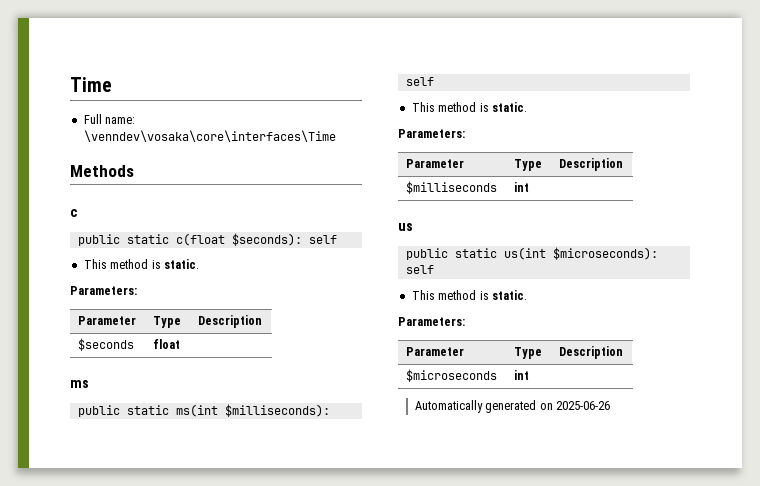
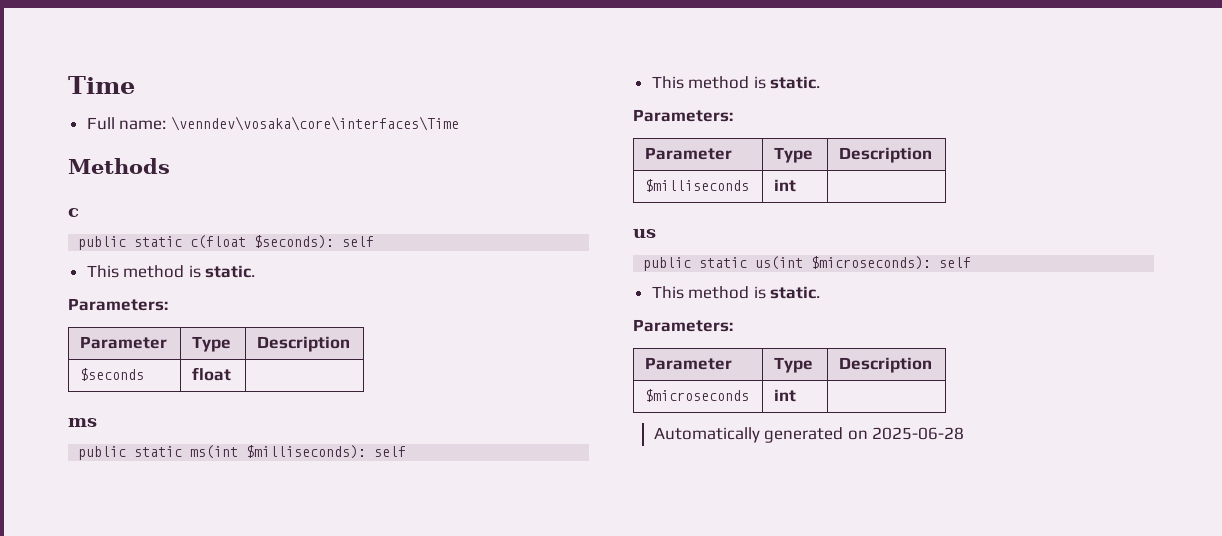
- Automatically generated on 2025-06-26
+ Automatically generated on 2025-06-28

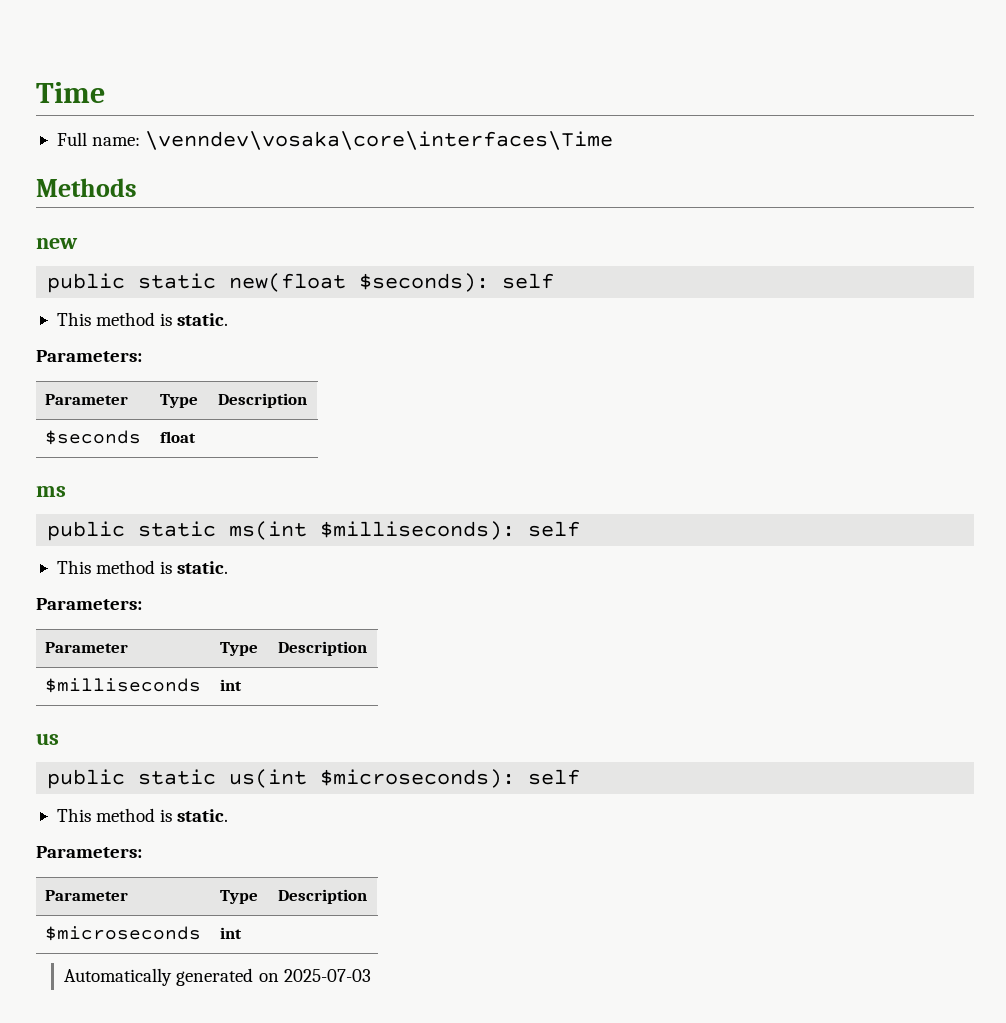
- c
- public static c(float $seconds): self
+ new
+ public static new(float $seconds): self
- Automatically generated on 2025-06-28
+ Automatically generated on 2025-07-03

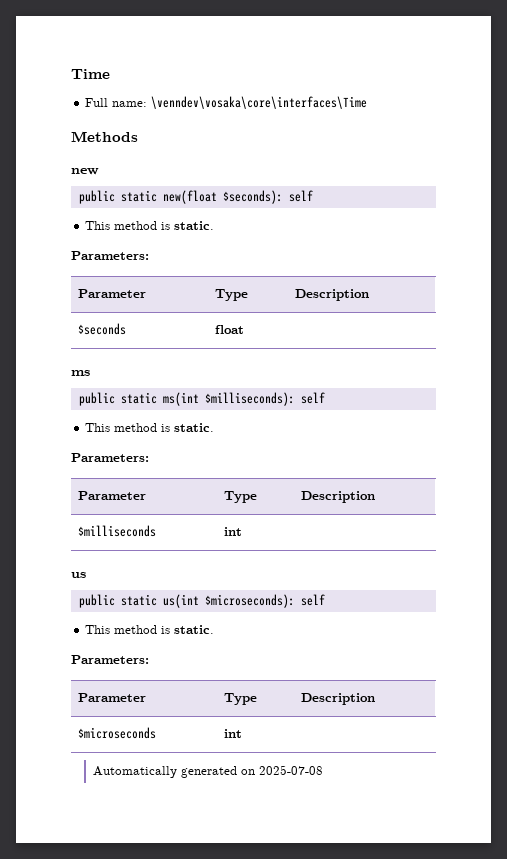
- Automatically generated on 2025-07-03
+ Automatically generated on 2025-07-08

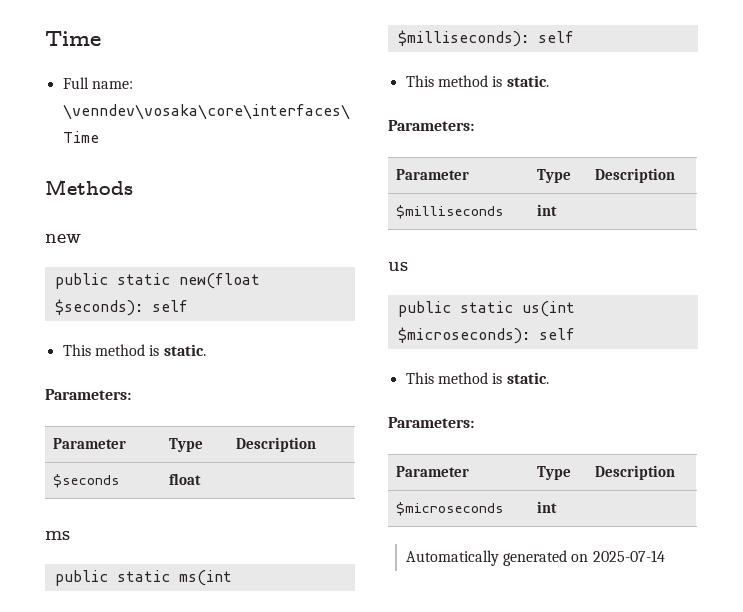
- Automatically generated on 2025-07-08
+ Automatically generated on 2025-07-14

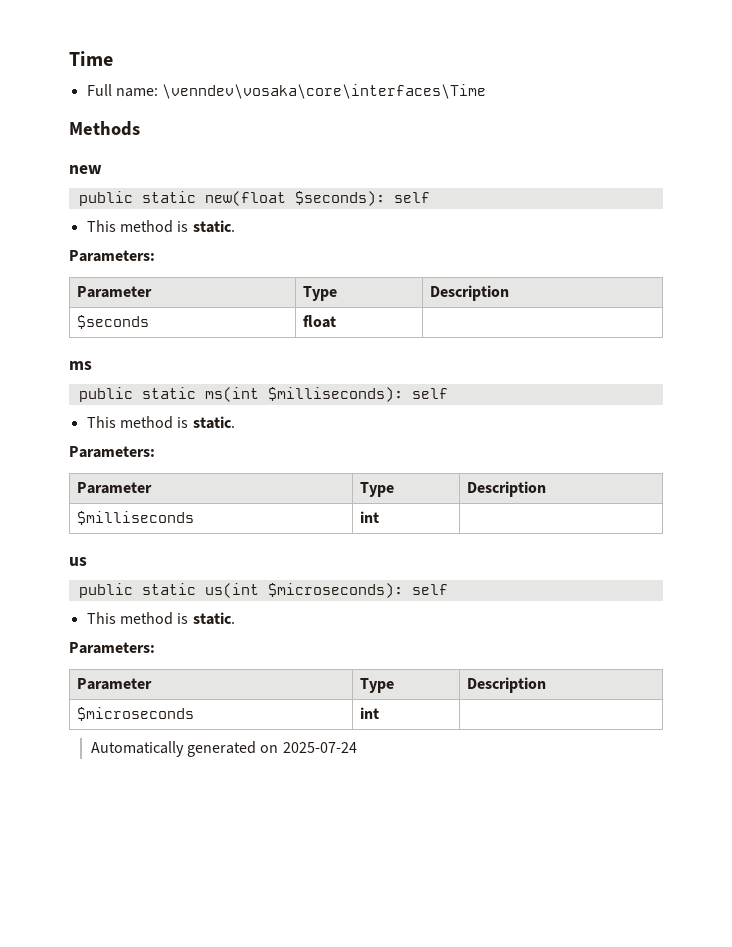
- Automatically generated on 2025-07-14
+ Automatically generated on 2025-07-24

